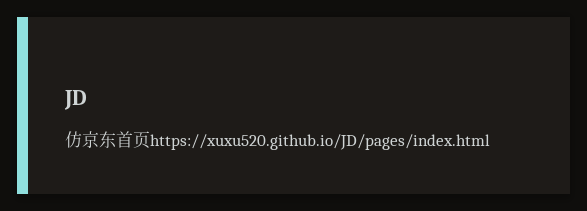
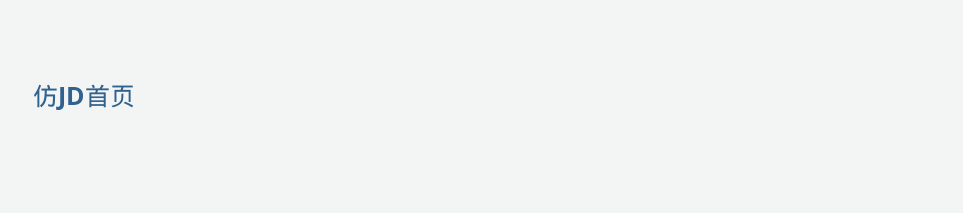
- JD
- 仿京东首页https://xuxu520.github.io/JD/pages/index.html
+ 仿JD首页

